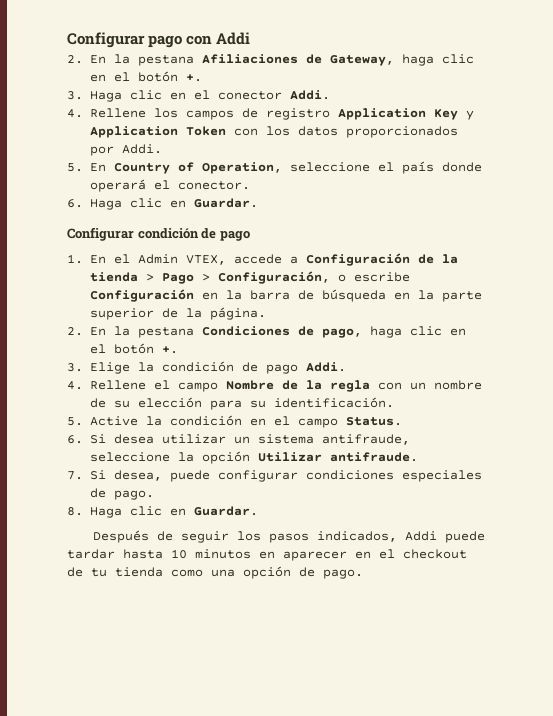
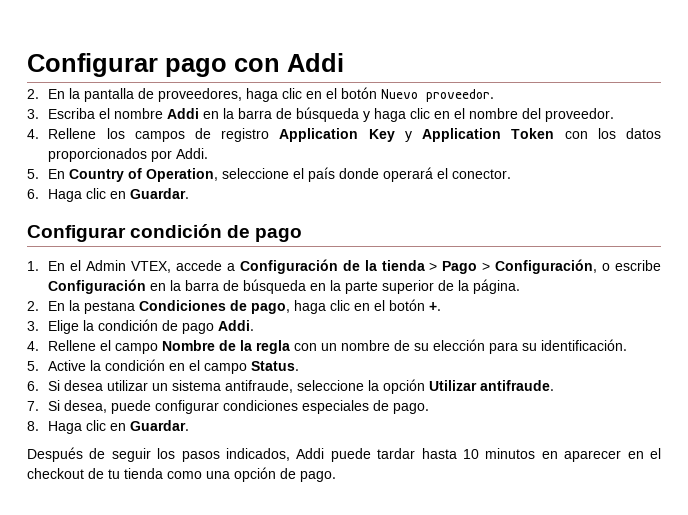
- 2. En la pestana Afiliaciones de Gateway, haga clic en el botón +.
- 3. Haga clic en el conector Addi.
+ 2. En la pantalla de proveedores, haga clic en el botón Nuevo proveedor.
+ 3. Escriba el nombre Addi en la barra de búsqueda y haga clic en el nombre del proveedor.

